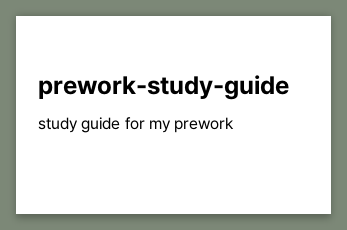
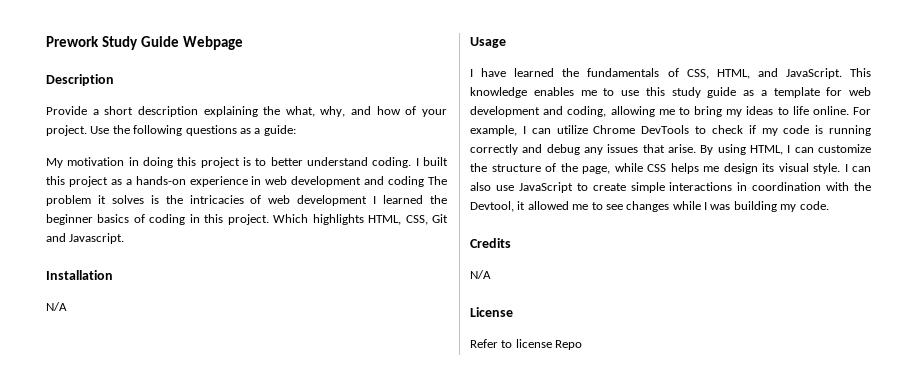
- prework-study-guide
- study guide for my prework
+ Prework Study Guide Webpage
+ Description
+ Provide a short description explaining the what, why, and how of your project. Use the following questions as a guide:
+ My motivation in doing this project is to better understand coding. I built this project as a hands-on experience in web development and coding The problem it solves is the intricacies of web development I learned the beginner basics of coding in this project. Which highlights HTML, CSS, Git and Javascript.
+ Installation
+ N/A
+ Usage
+ I have learned the fundamentals of CSS, HTML, and JavaScript. This knowledge enables me to use this study guide as a template for web development and coding, allowing me to bring my ideas to life online. For example, I can utilize Chrome DevTools to check if my code is running correctly and debug any issues that arise. By using HTML, I can customize the structure of the page, while CSS helps me design its visual style. I can also use JavaScript to create simple interactions in coordination with the Devtool, it allowed me to see changes while I was building my code.
+ Credits
+ N/A
+ License
+ Refer to license Repo

